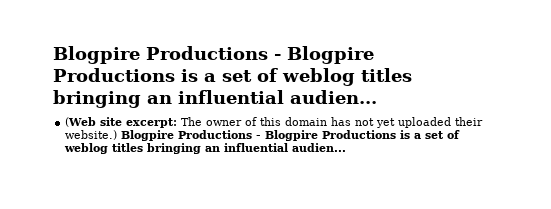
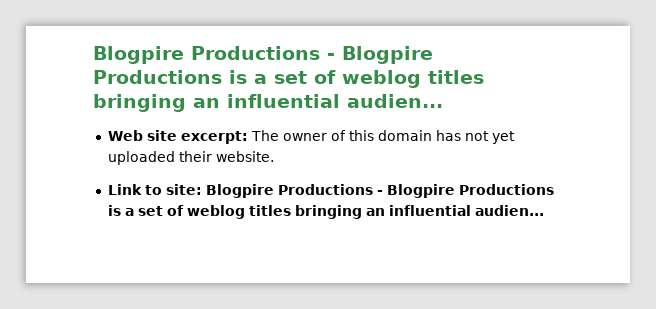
- (Web site excerpt: The owner of this domain has not yet uploaded their website.) Blogpire Productions - Blogpire Productions is a set of weblog titles bringing an influential audien...
+ Web site excerpt: The owner of this domain has not yet uploaded their website.
+ Link to site: Blogpire Productions - Blogpire Productions is a set of weblog titles bringing an influential audien...

